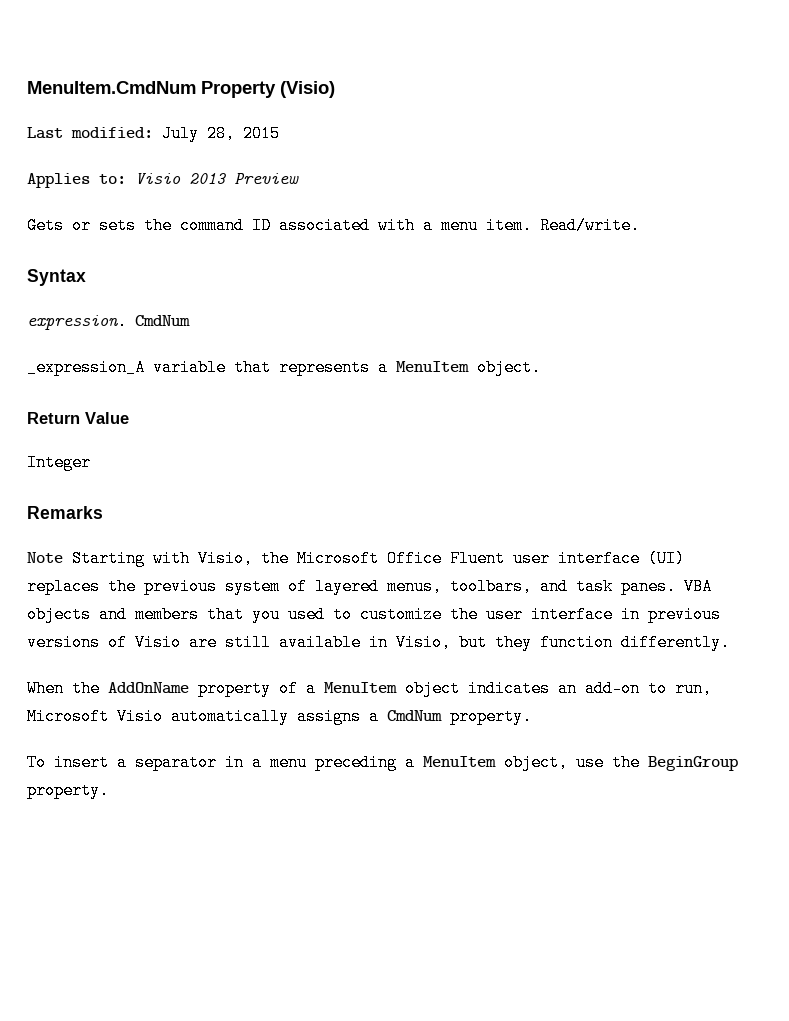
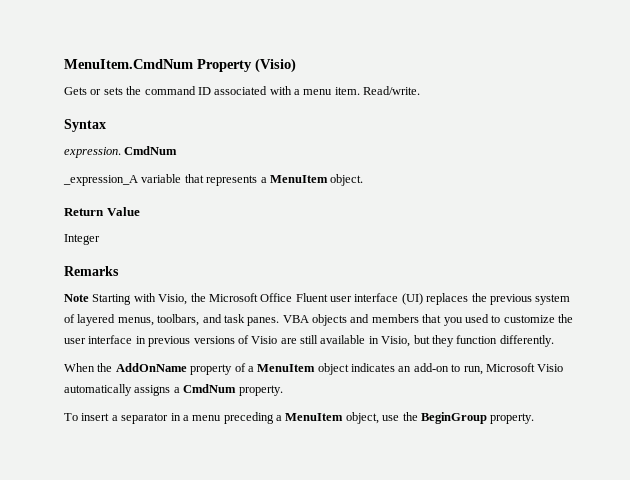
- Last modified: July 28, 2015
- Applies to: Visio 2013 Preview

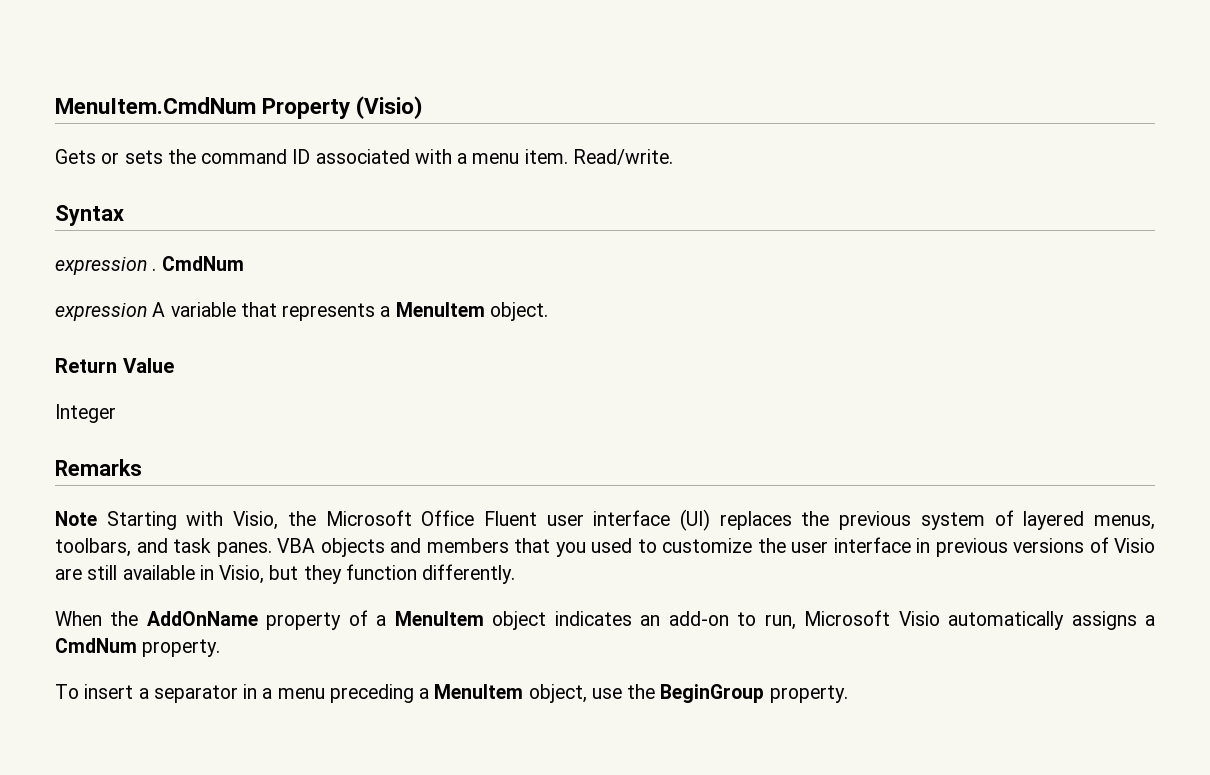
- expression.
+ expression .
- _expression_A variable that represents a MenuItem object.
+ expression A variable that represents a MenuItem object.

